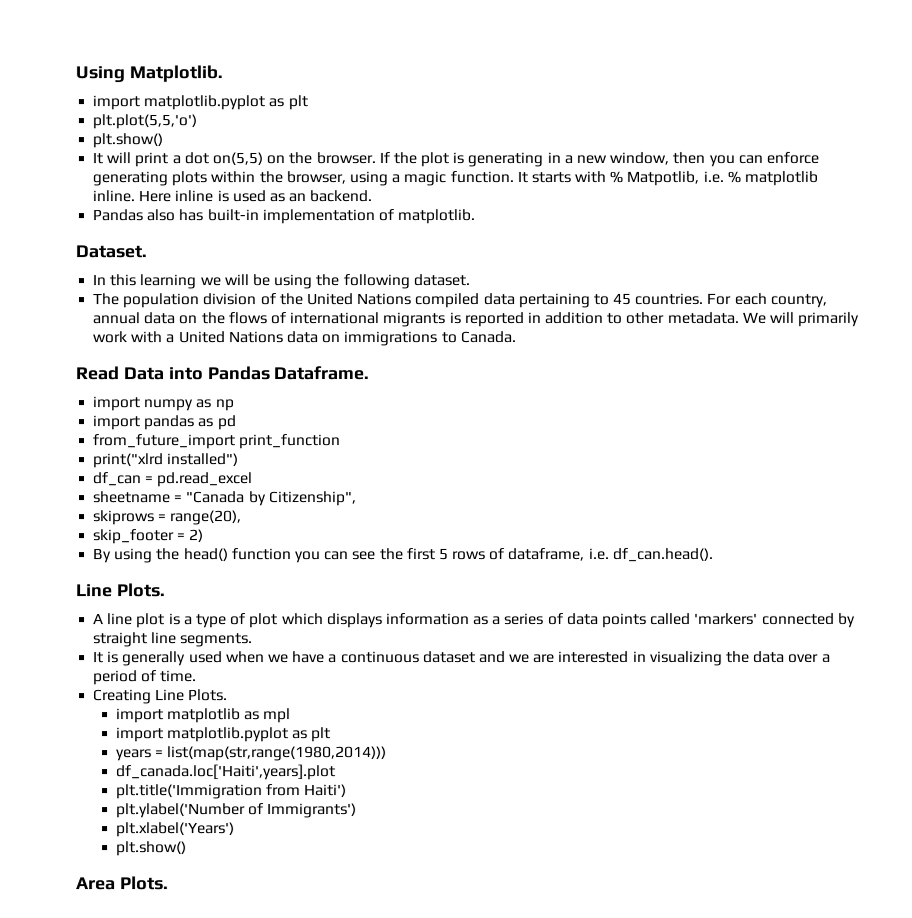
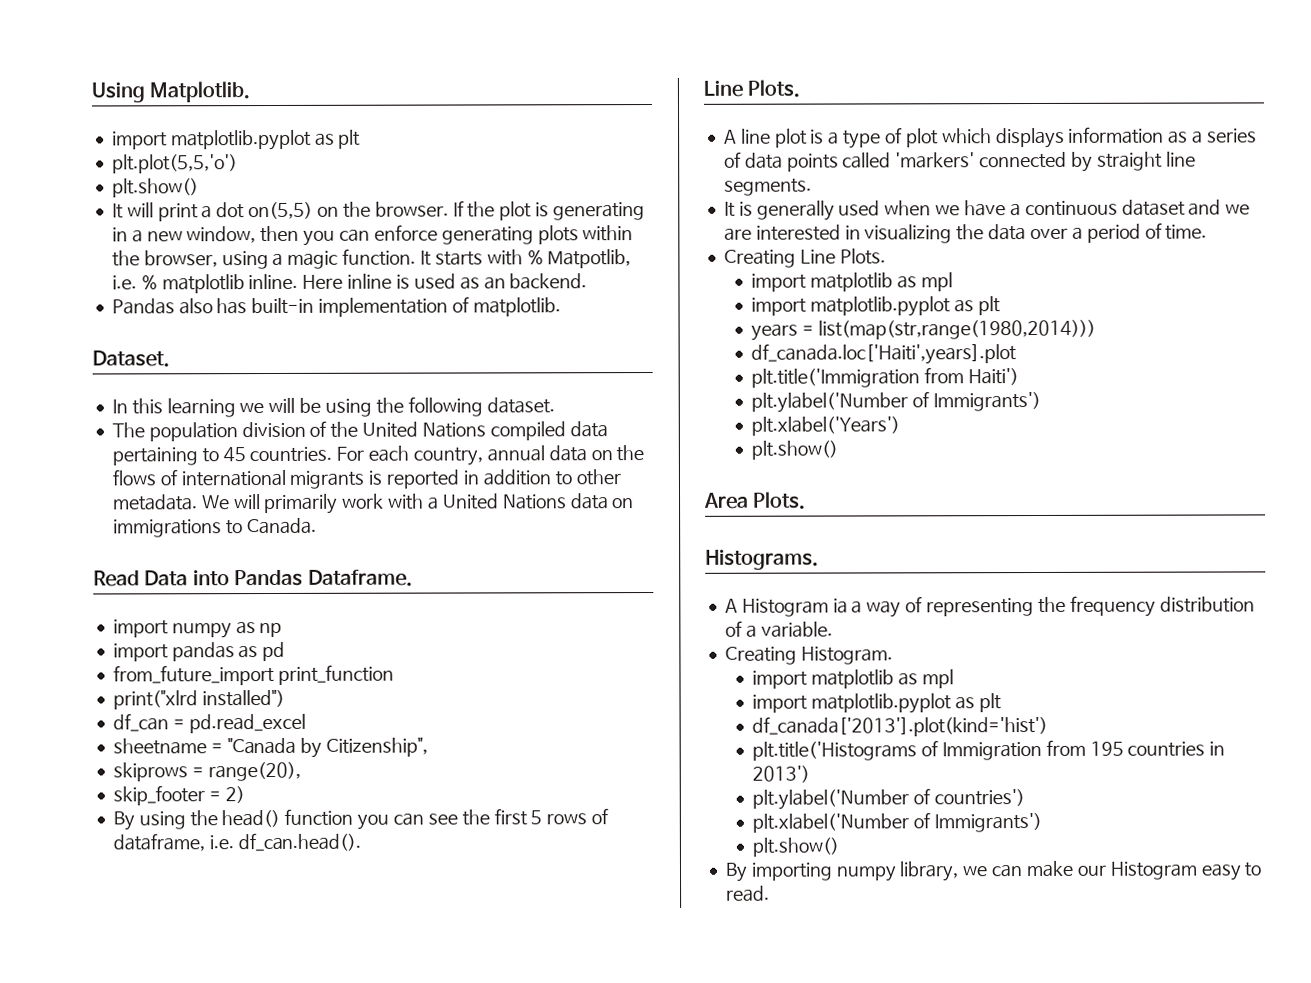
+ Histograms.
+ A Histogram ia a way of representing the frequency distribution of a variable.
+ Creating Histogram.
+ import matplotlib as mpl
+ import matplotlib.pyplot as plt
+ df_canada['2013'].plot(kind='hist')
+ plt.title('Histograms of Immigration from 195 countries in 2013')
+ plt.ylabel('Number of countries')
+ plt.xlabel('Number of Immigrants')
+ plt.show()
+ By importing numpy library, we can make our Histogram easy to read.

